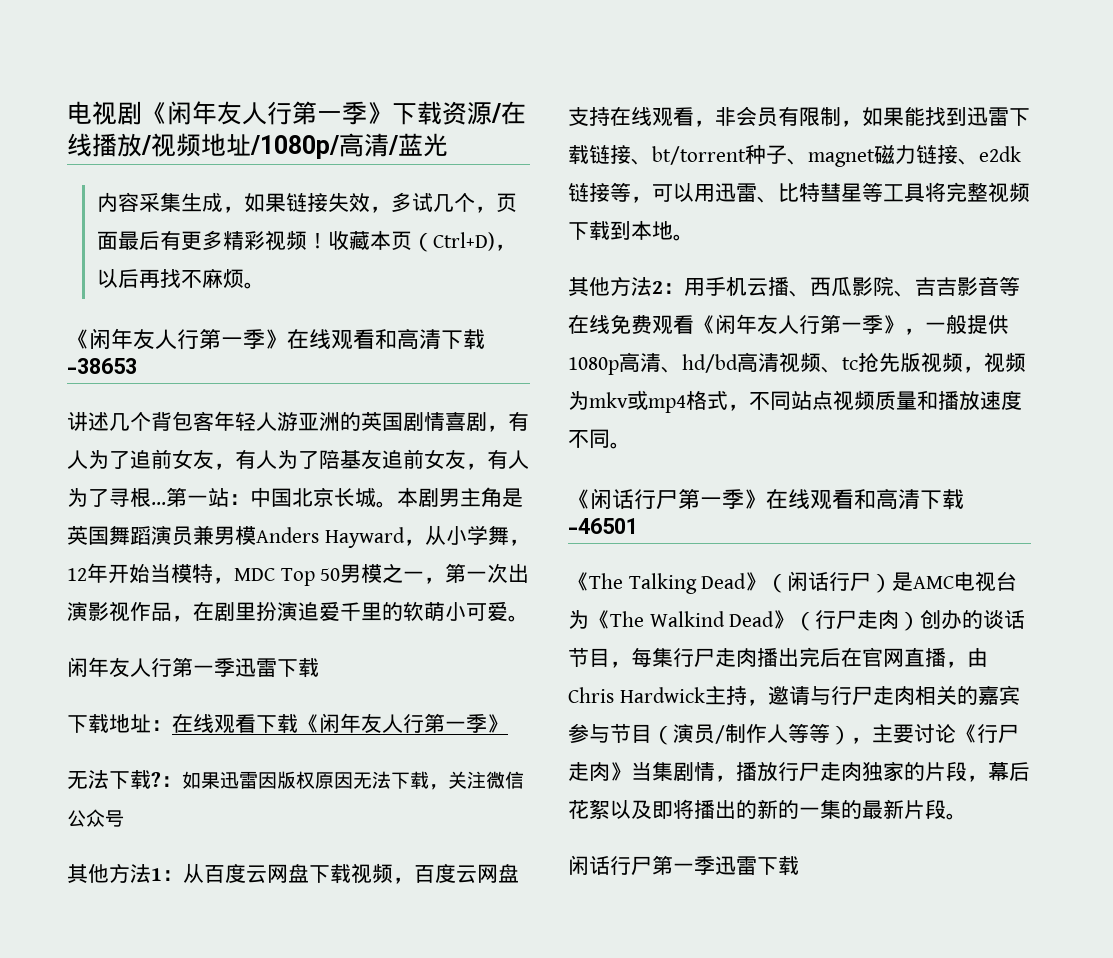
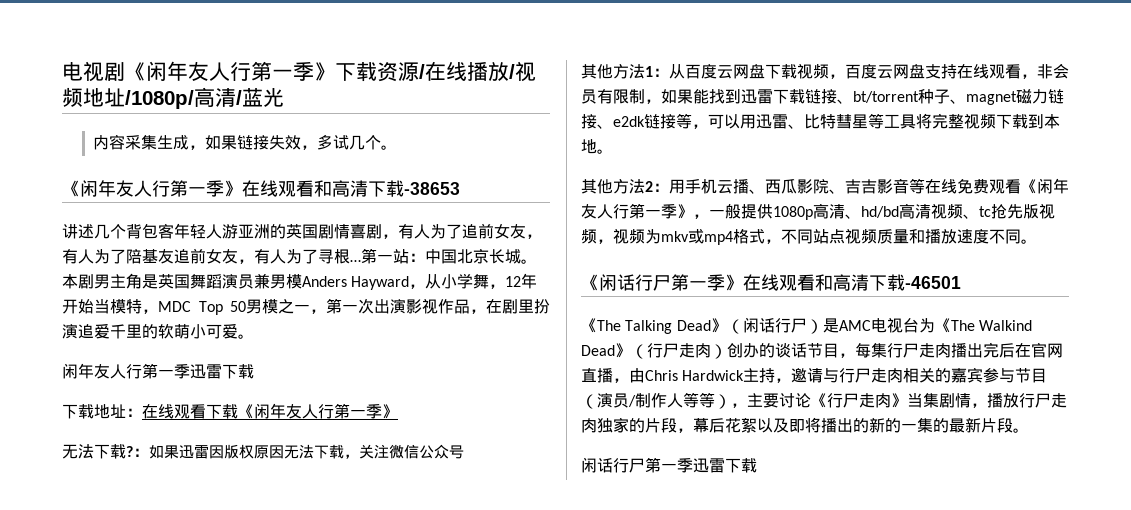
- 内容采集生成，如果链接失效，多试几个，页面最后有更多精彩视频！收藏本页（Ctrl+D)，以后再找不麻烦。
+ 内容采集生成，如果链接失效，多试几个。

